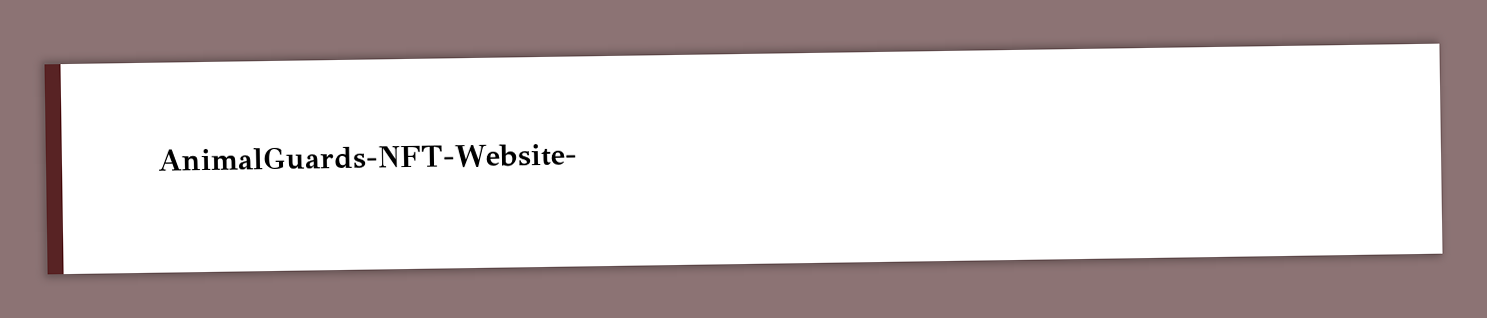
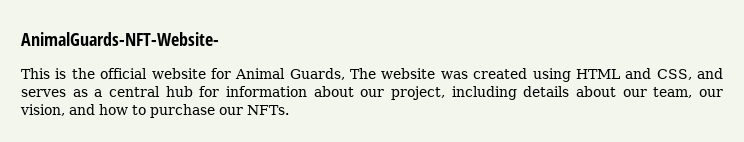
+ This is the official website for Animal Guards, The website was created using HTML and CSS, and serves as a central hub for information about our project, including details about our team, our vision, and how to purchase our NFTs.

